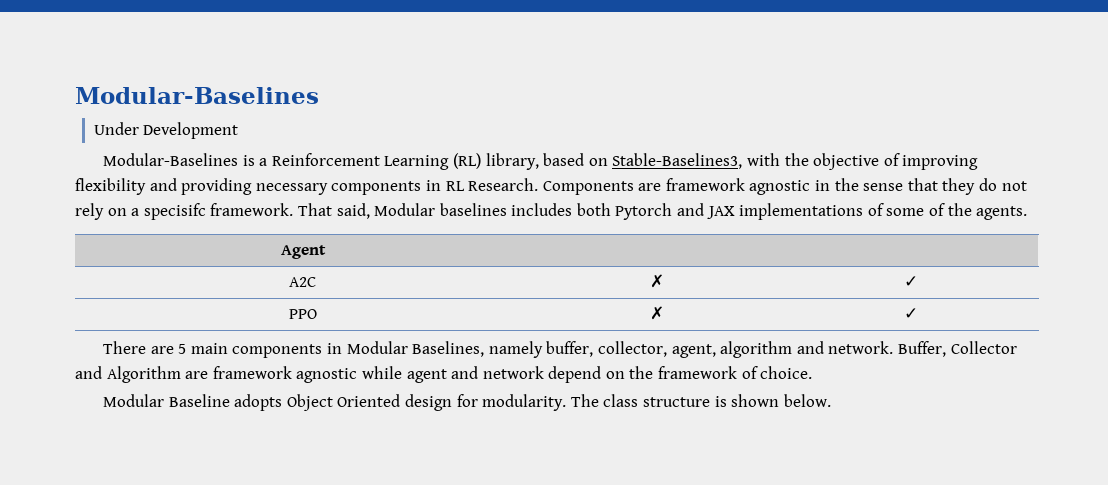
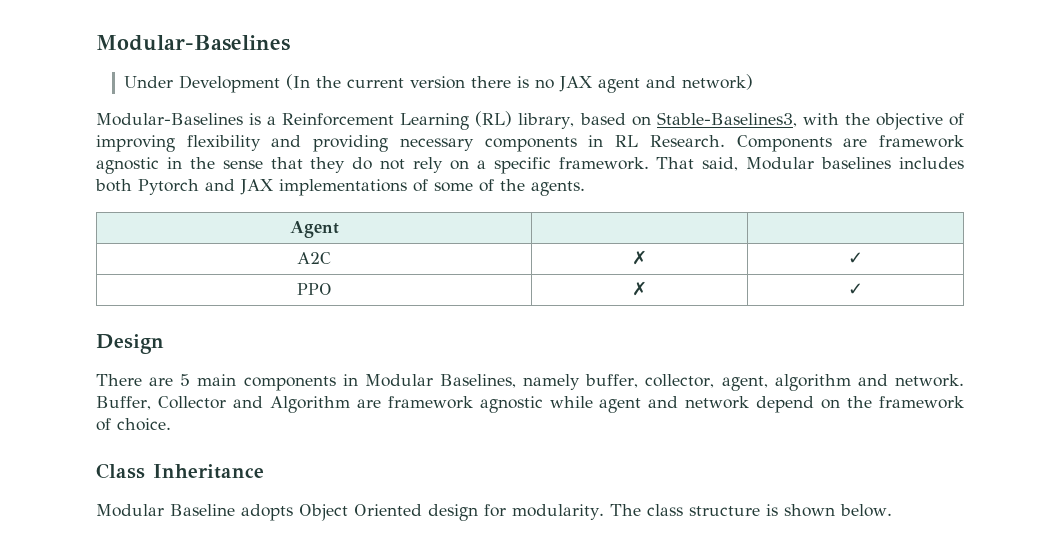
- Under Development
+ Under Development (In the current version there is no JAX agent and network)
- Components are framework agnostic in the sense that they do not rely on a specisifc framework.
+ Components are framework agnostic in the sense that they do not rely on a specific framework.
+ Design
+ Class Inheritance

